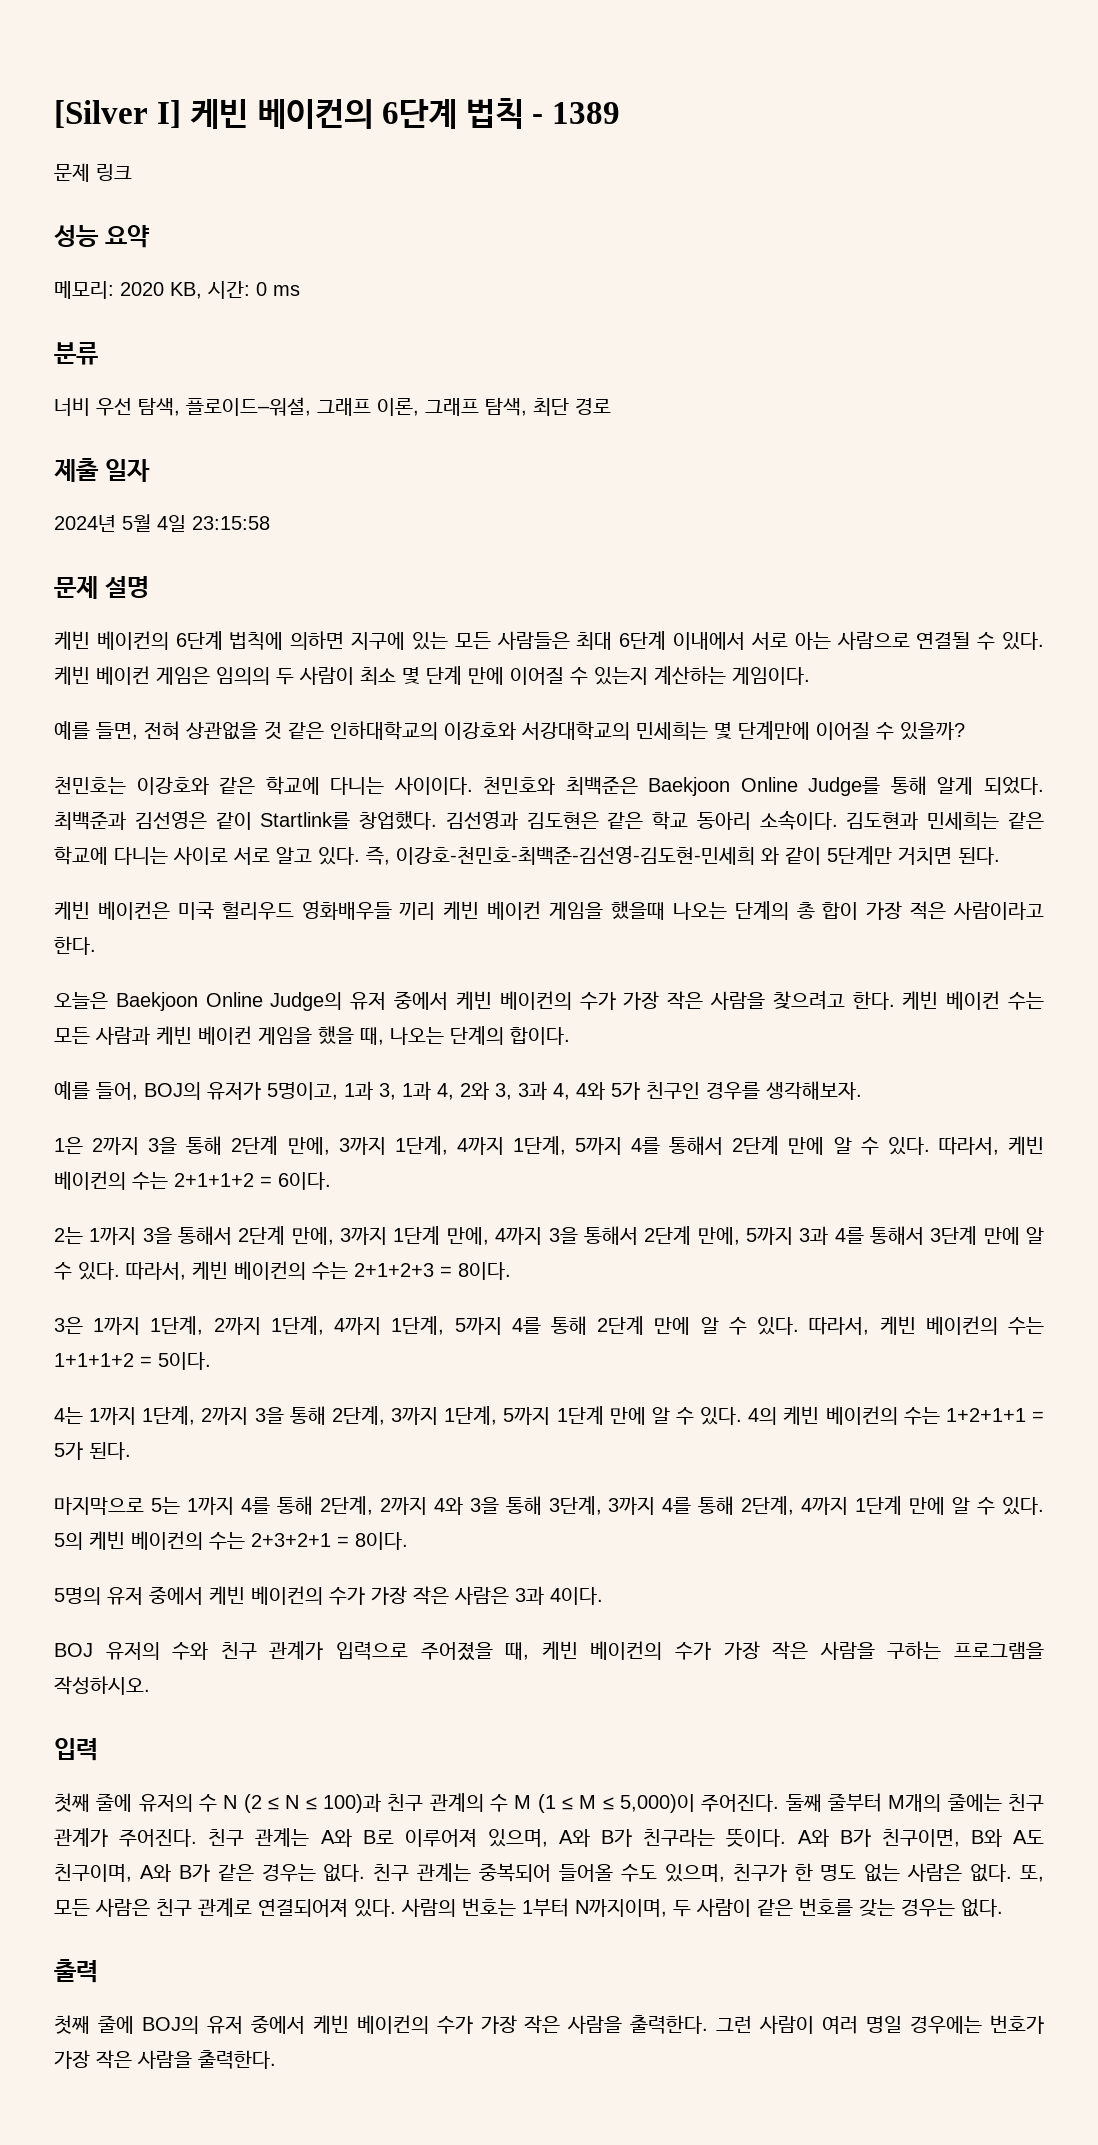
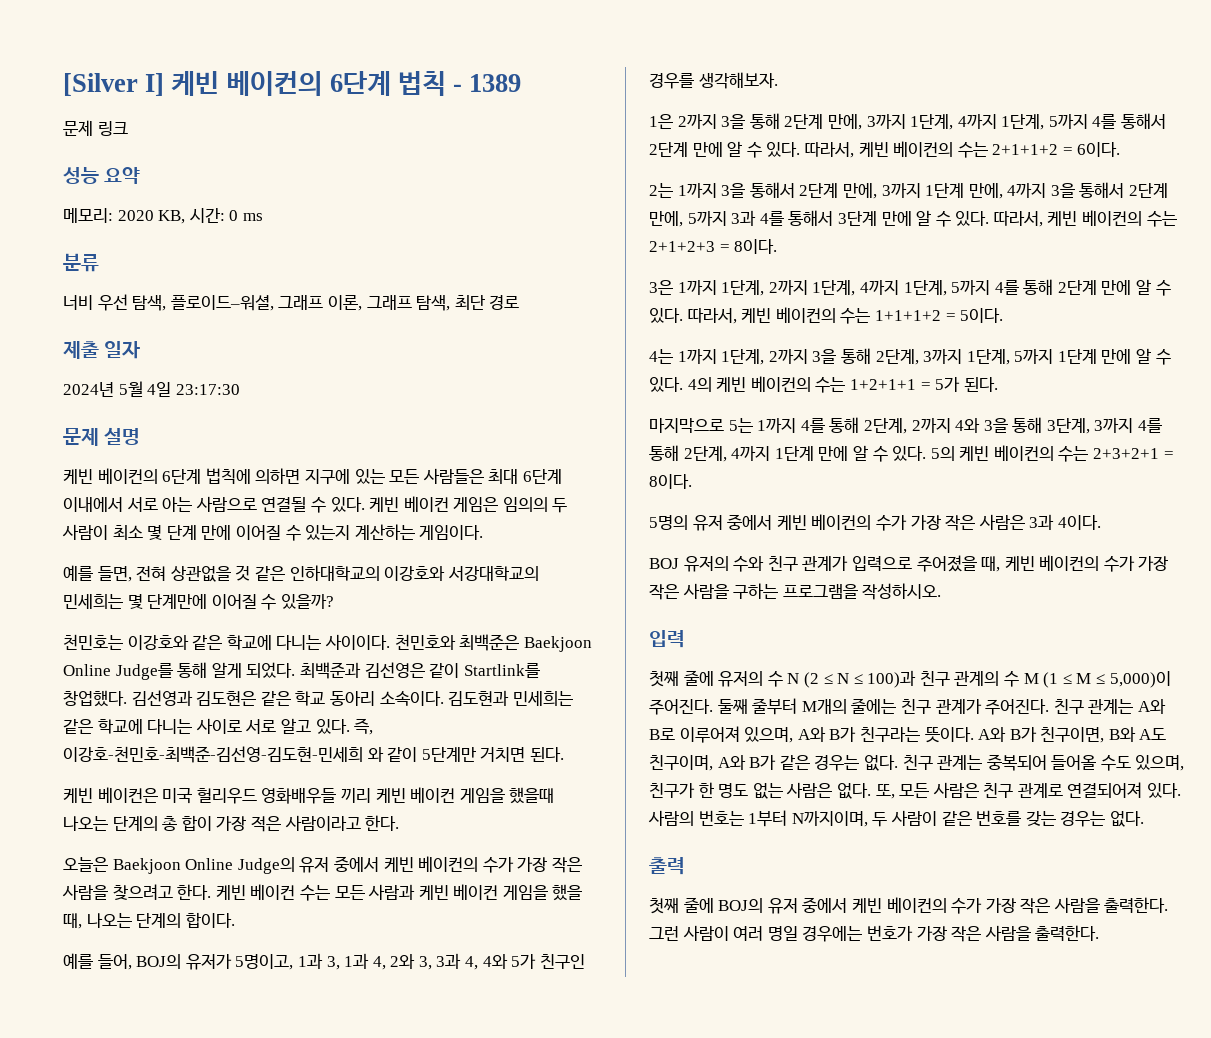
- 2024년 5월 4일 23:15:58
+ 2024년 5월 4일 23:17:30

